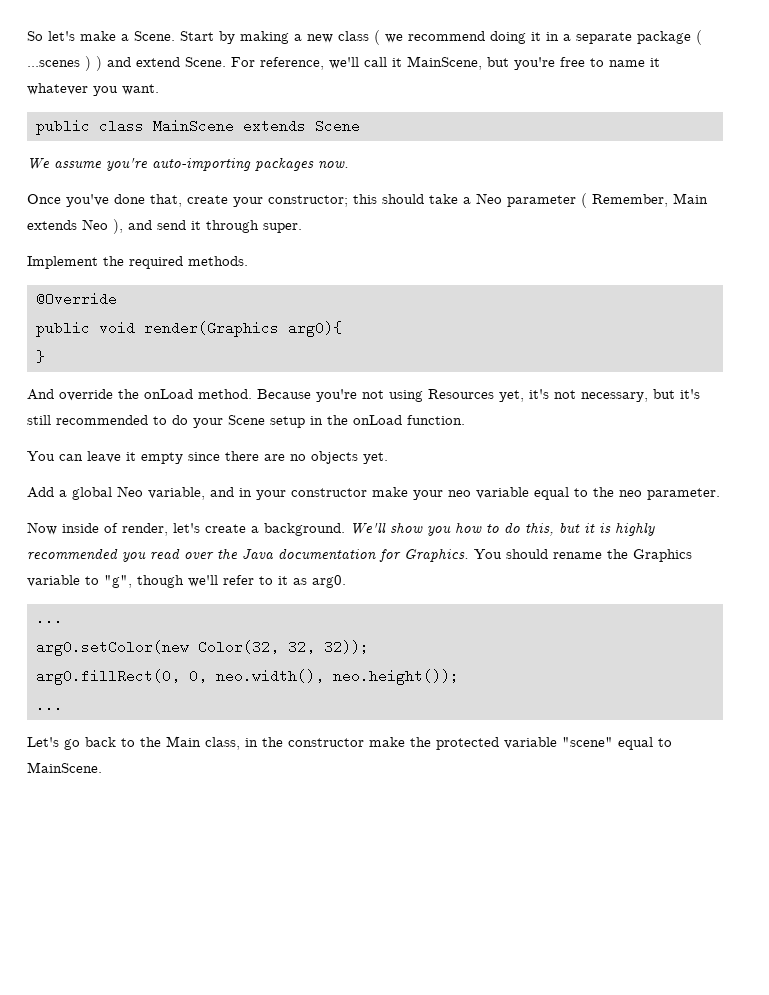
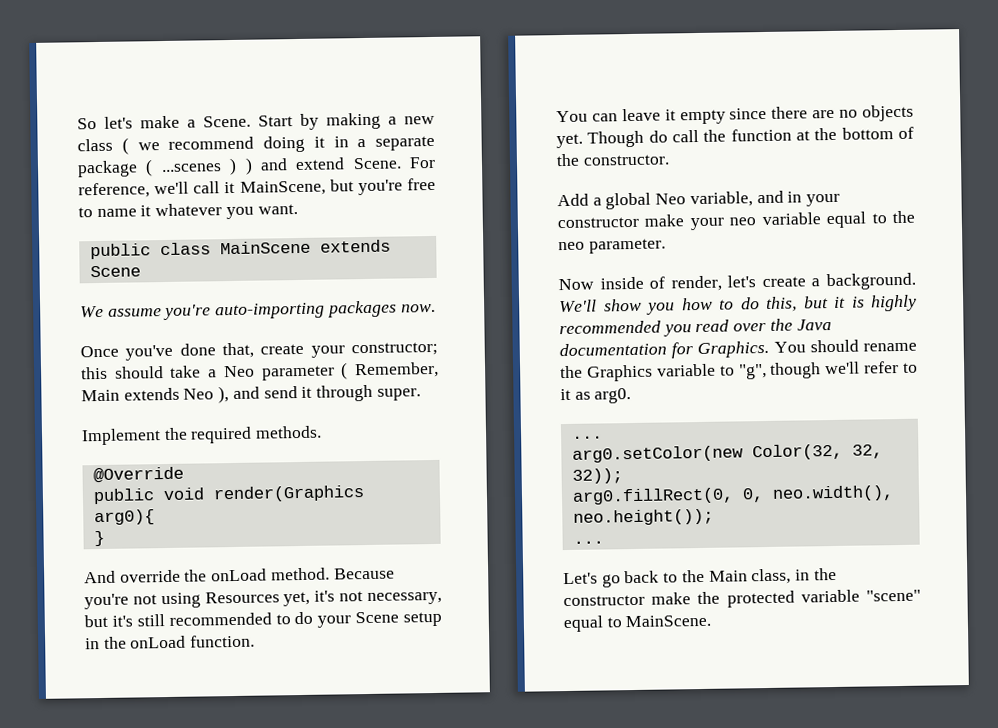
+ Though do call the function at the bottom of the constructor.

